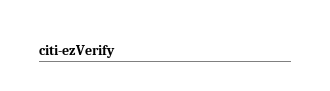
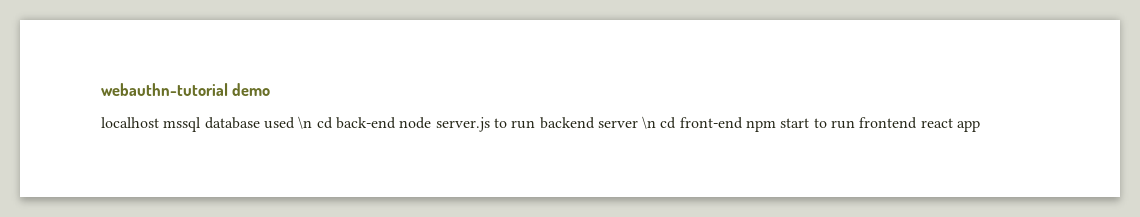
- citi-ezVerify
+ webauthn-tutorial demo
+ localhost mssql database used \n cd back-end node server.js to run backend server \n cd front-end npm start to run frontend react app

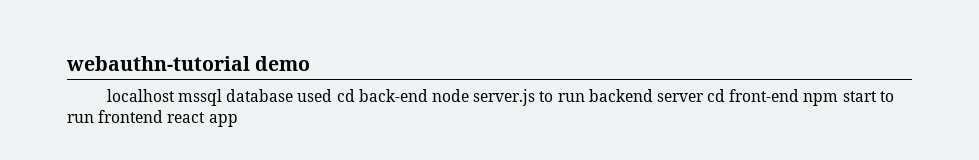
- localhost mssql database used \n cd back-end node server.js to run backend server \n cd front-end npm start to run frontend react app
+ localhost mssql database used cd back-end node server.js to run backend server cd front-end npm start to run frontend react app

